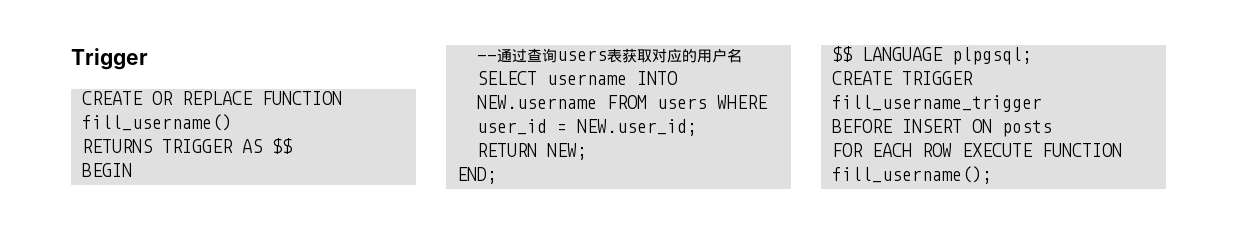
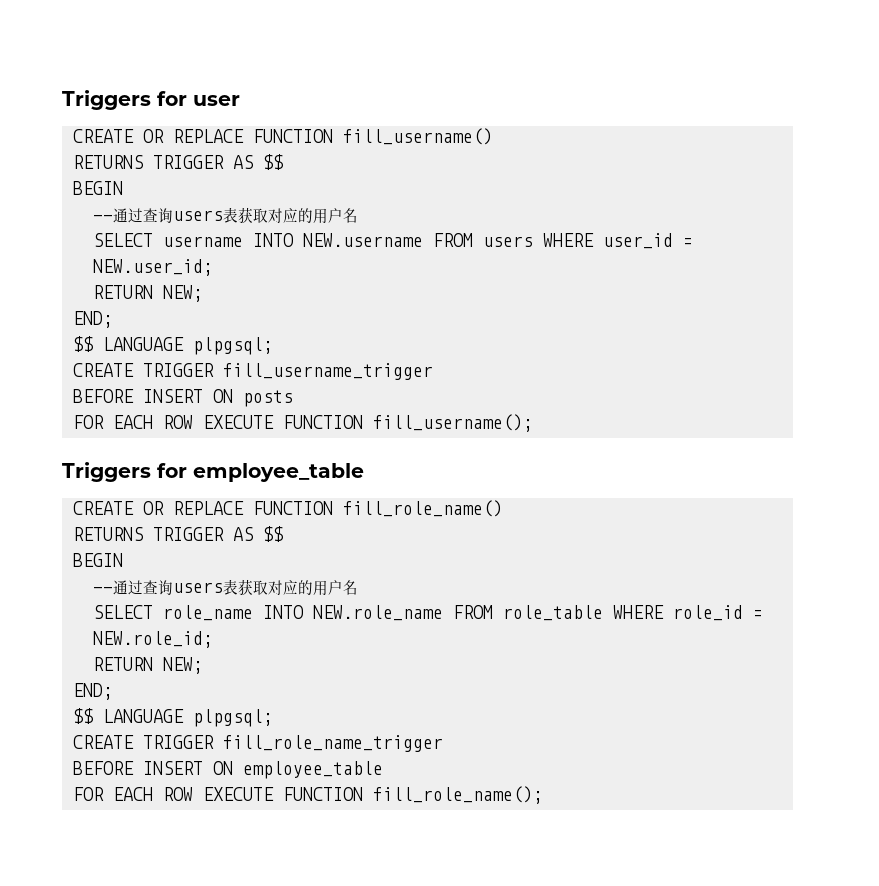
- Trigger
+ Triggers for user
+ Triggers for employee_table
+ CREATE OR REPLACE FUNCTION fill_role_name()
+ RETURNS TRIGGER AS $$
+ BEGIN
+ --通过查询users表获取对应的用户名
+ SELECT role_name INTO NEW.role_name FROM role_table WHERE role_id = NEW.role_id;
+ RETURN NEW;
+ END;
+ $$ LANGUAGE plpgsql;
+ CREATE TRIGGER fill_role_name_trigger
+ BEFORE INSERT ON employee_table
+ FOR EACH ROW EXECUTE FUNCTION fill_role_name();

